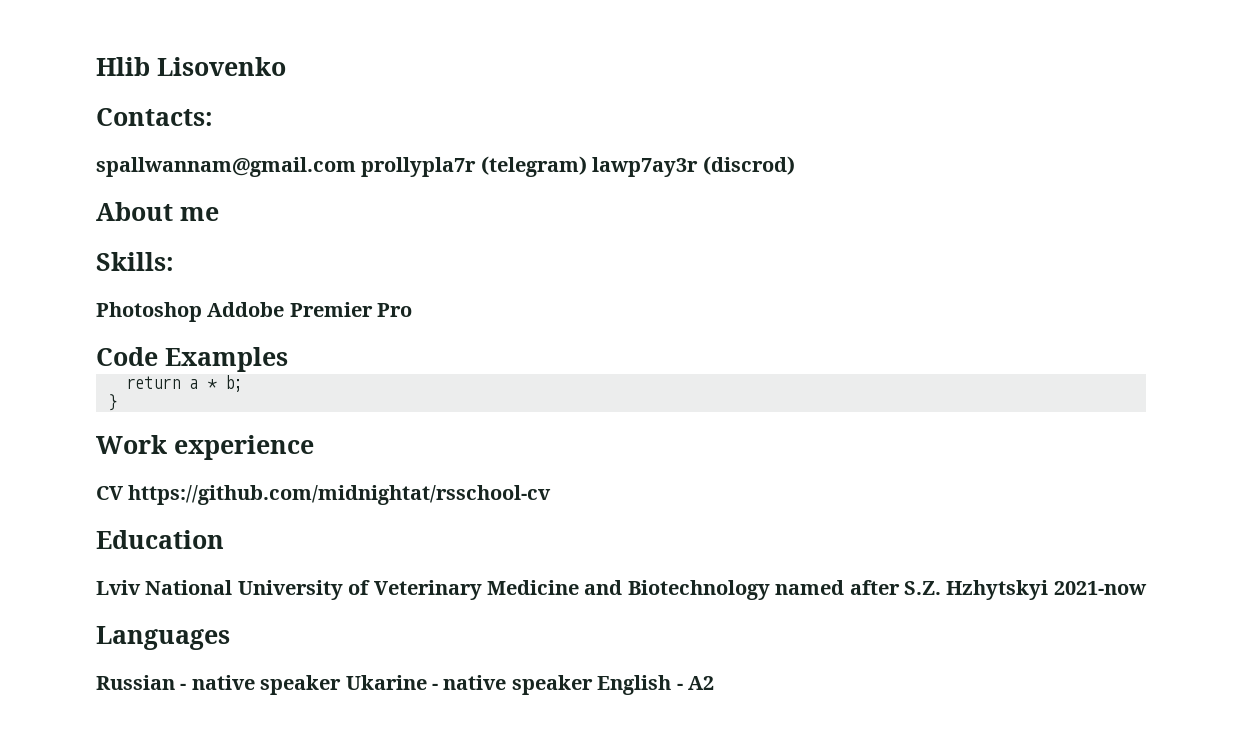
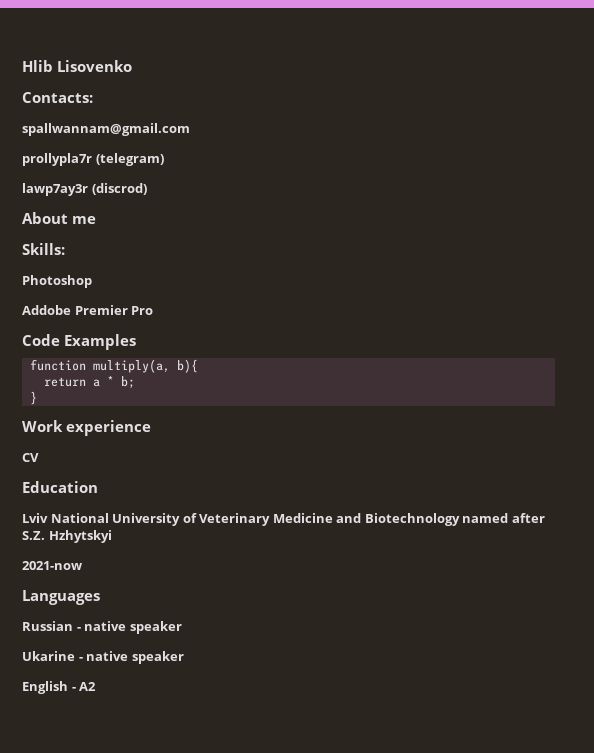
- spallwannam@gmail.com prollypla7r (telegram) lawp7ay3r (discrod)
+ spallwannam@gmail.com
+ prollypla7r (telegram)
+ lawp7ay3r (discrod)
- Photoshop Addobe Premier Pro
+ Photoshop
+ Addobe Premier Pro
+ function multiply(a, b){
- CV https://github.com/midnightat/rsschool-cv
+ CV
- Lviv National University of Veterinary Medicine and Biotechnology named after S.Z. Hzhytskyi 2021-now
+ Lviv National University of Veterinary Medicine and Biotechnology named after S.Z. Hzhytskyi
+ 2021-now
- Russian - native speaker Ukarine - native speaker English - A2
+ Russian - native speaker
+ Ukarine - native speaker
+ English - A2

